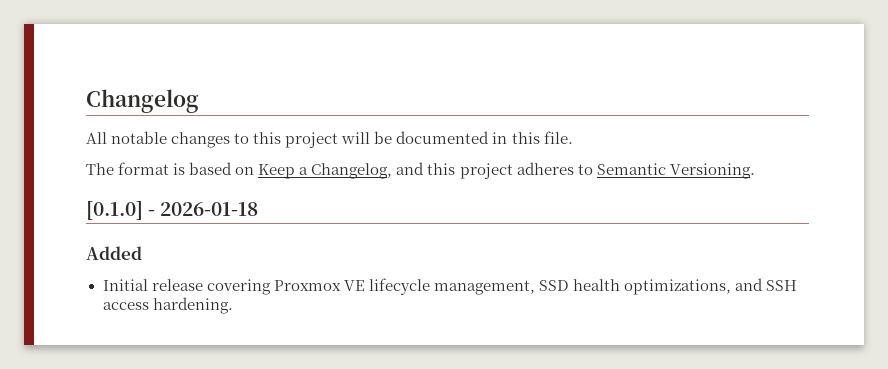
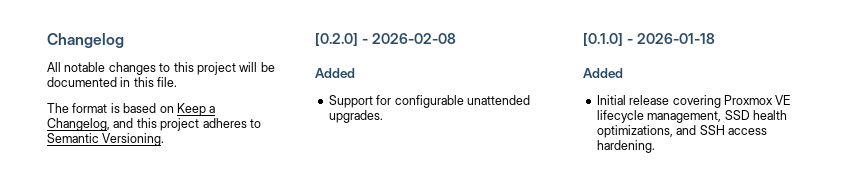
+ [0.2.0] - 2026-02-08
+ Added
+ Support for configurable unattended upgrades.

